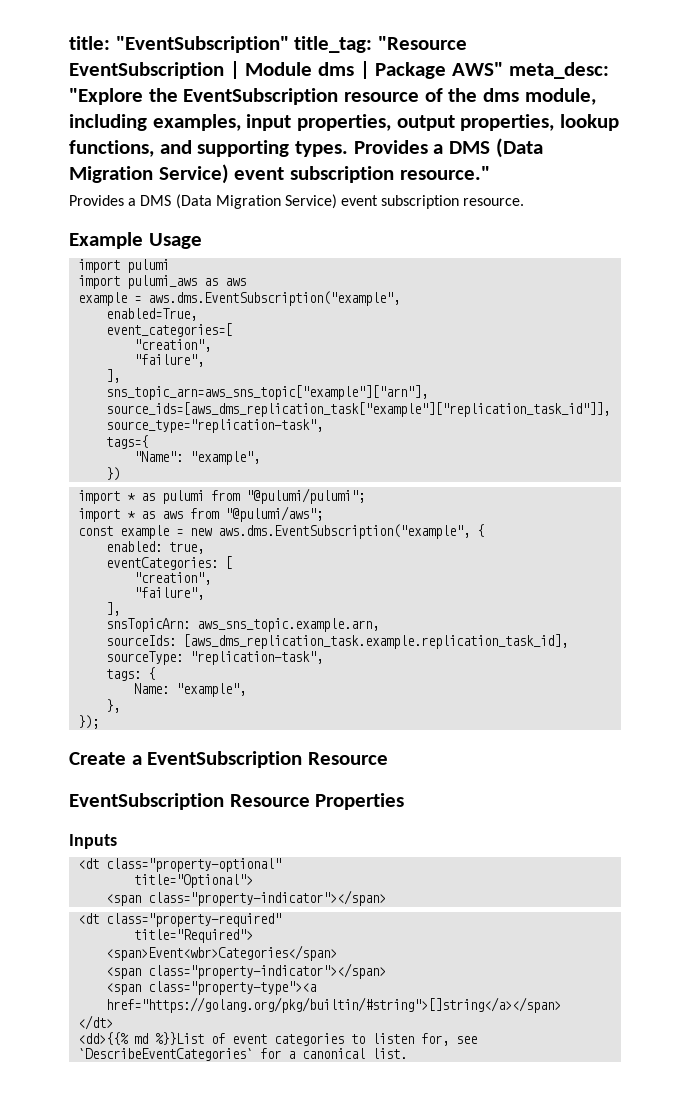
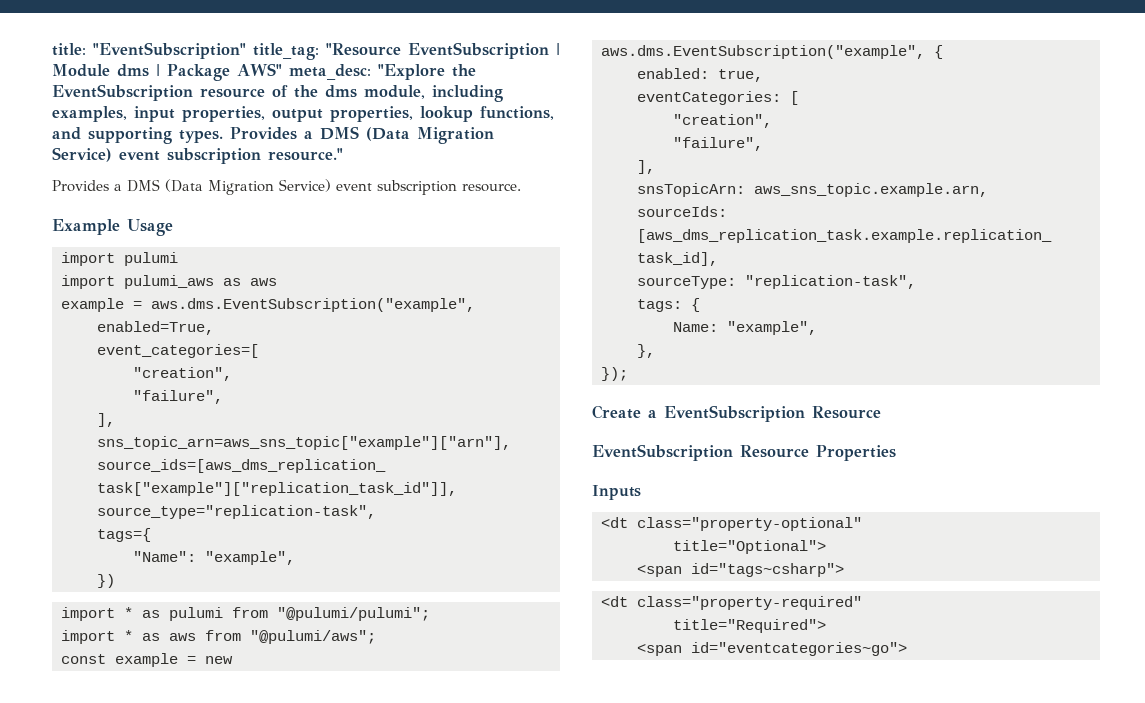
  title="Optional">
- <span class="property-indicator"></span>
+ <span id="tags~csharp">
- <span>Event<wbr>Categories</span>
- <span class="property-indicator"></span>
- <span class="property-type"><a href="https://golang.org/pkg/builtin/#string">[]string</a></span>
- </dt>
- <dd>{{% md %}}List of event categories to listen for, see `DescribeEventCategories` for a canonical list.
+ <span id="eventcategories~go">

